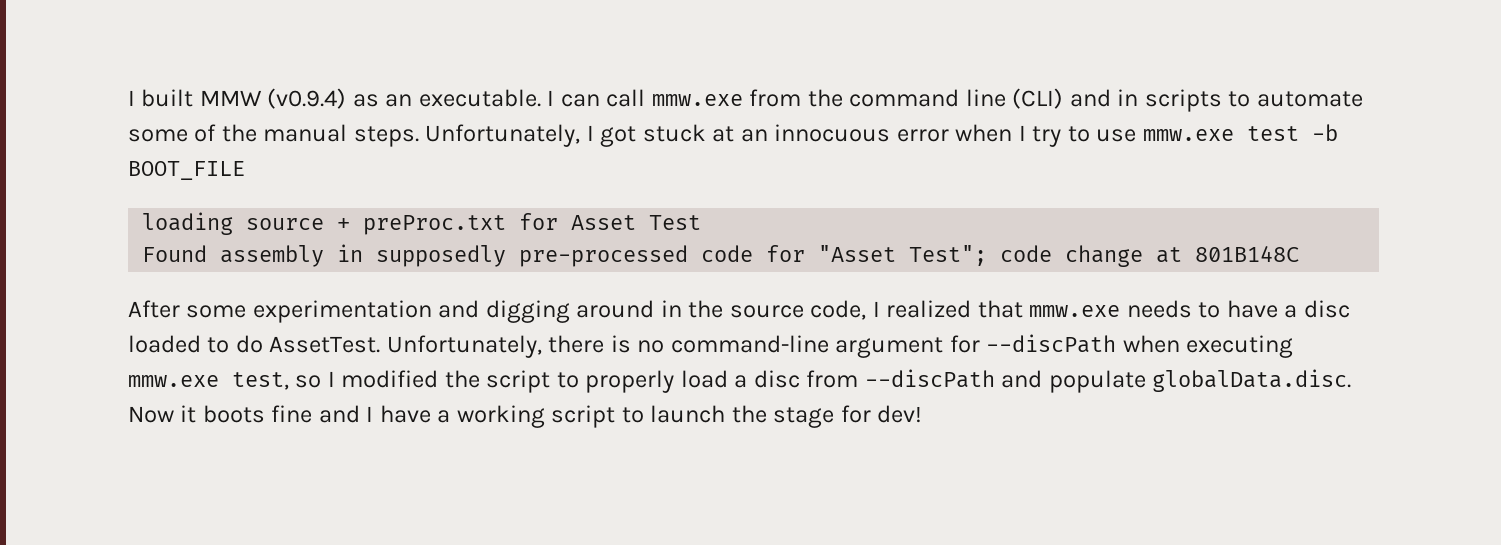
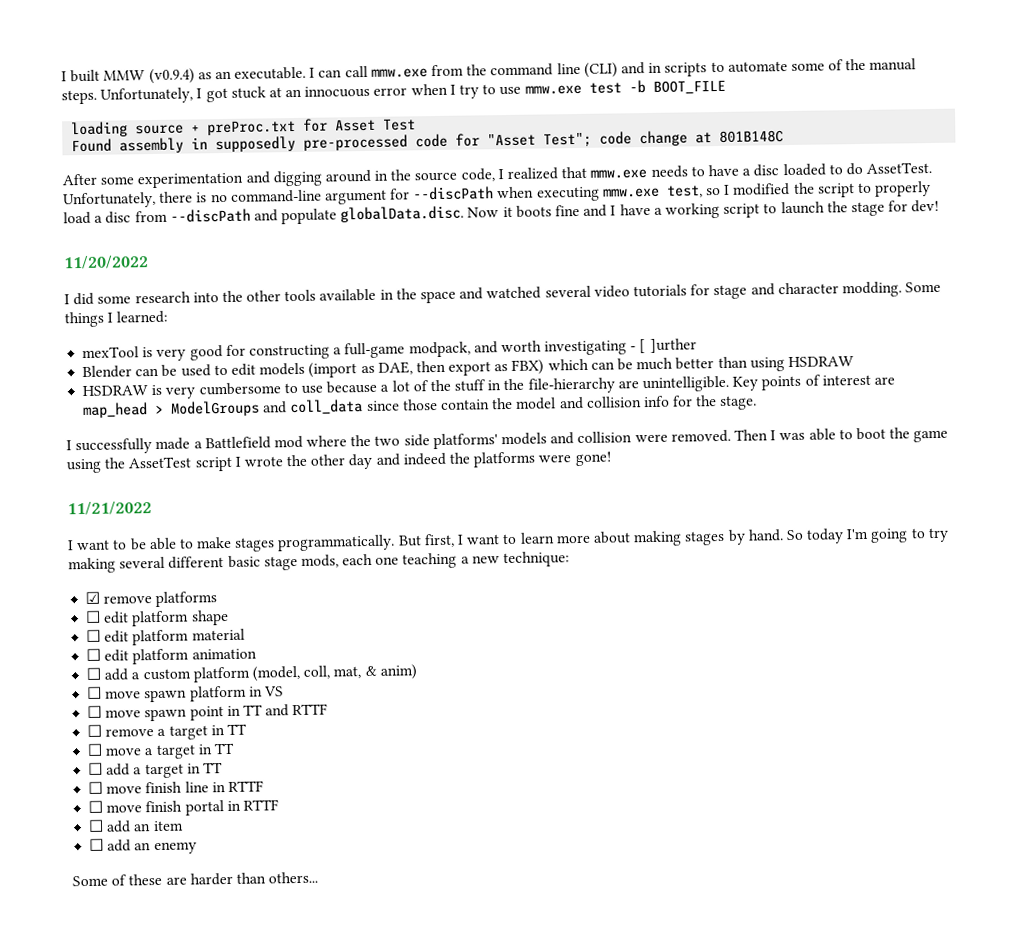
+ 11/20/2022
+ I did some research into the other tools available in the space and watched several video tutorials for stage and character modding. Some things I learned:
+ mexTool is very good for constructing a full-game modpack, and worth investigating - [ ]urther
+ Blender can be used to edit models (import as DAE, then export as FBX) which can be much better than using HSDRAW
+ HSDRAW is very cumbersome to use because a lot of the stuff in the file-hierarchy are unintelligible. Key points of interest are map_head > ModelGroups and coll_data since those contain the model and collision info for the stage.
+ I successfully made a Battlefield mod where the two side platforms' models and collision were removed. Then I was able to boot the game using the AssetTest script I wrote the other day and indeed the platforms were gone!
+ 11/21/2022
+ I want to be able to make stages programmatically. But first, I want to learn more about making stages by hand. So today I'm going to try making several different basic stage mods, each one teaching a new technique:
+ ☑ remove platforms
+ ☐ edit platform shape
+ ☐ edit platform material
+ ☐ edit platform animation
+ ☐ add a custom platform (model, coll, mat, & anim)
+ ☐ move spawn platform in VS
+ ☐ move spawn point in TT and RTTF
+ ☐ remove a target in TT
+ ☐ move a target in TT
+ ☐ add a target in TT
+ ☐ move finish line in RTTF
+ ☐ move finish portal in RTTF
+ ☐ add an item
+ ☐ add an enemy
+ Some of these are harder than others...

